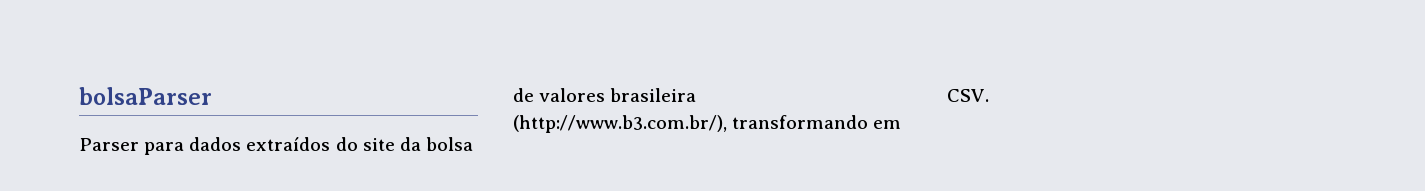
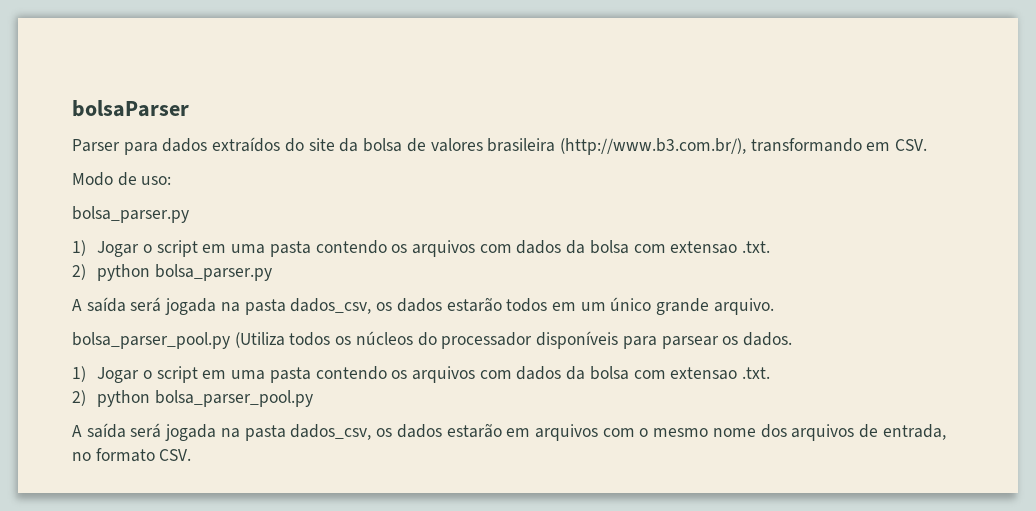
+ Modo de uso:
+ bolsa_parser.py
+ 1) Jogar o script em uma pasta contendo os arquivos com dados da bolsa com extensao .txt.
+ 2) python bolsa_parser.py
+ A saída será jogada na pasta dados_csv, os dados estarão todos em um único grande arquivo.
+ bolsa_parser_pool.py (Utiliza todos os núcleos do processador disponíveis para parsear os dados.
+ 1) Jogar o script em uma pasta contendo os arquivos com dados da bolsa com extensao .txt.
+ 2) python bolsa_parser_pool.py
+ A saída será jogada na pasta dados_csv, os dados estarão em arquivos com o mesmo nome dos arquivos de entrada, no formato CSV.

